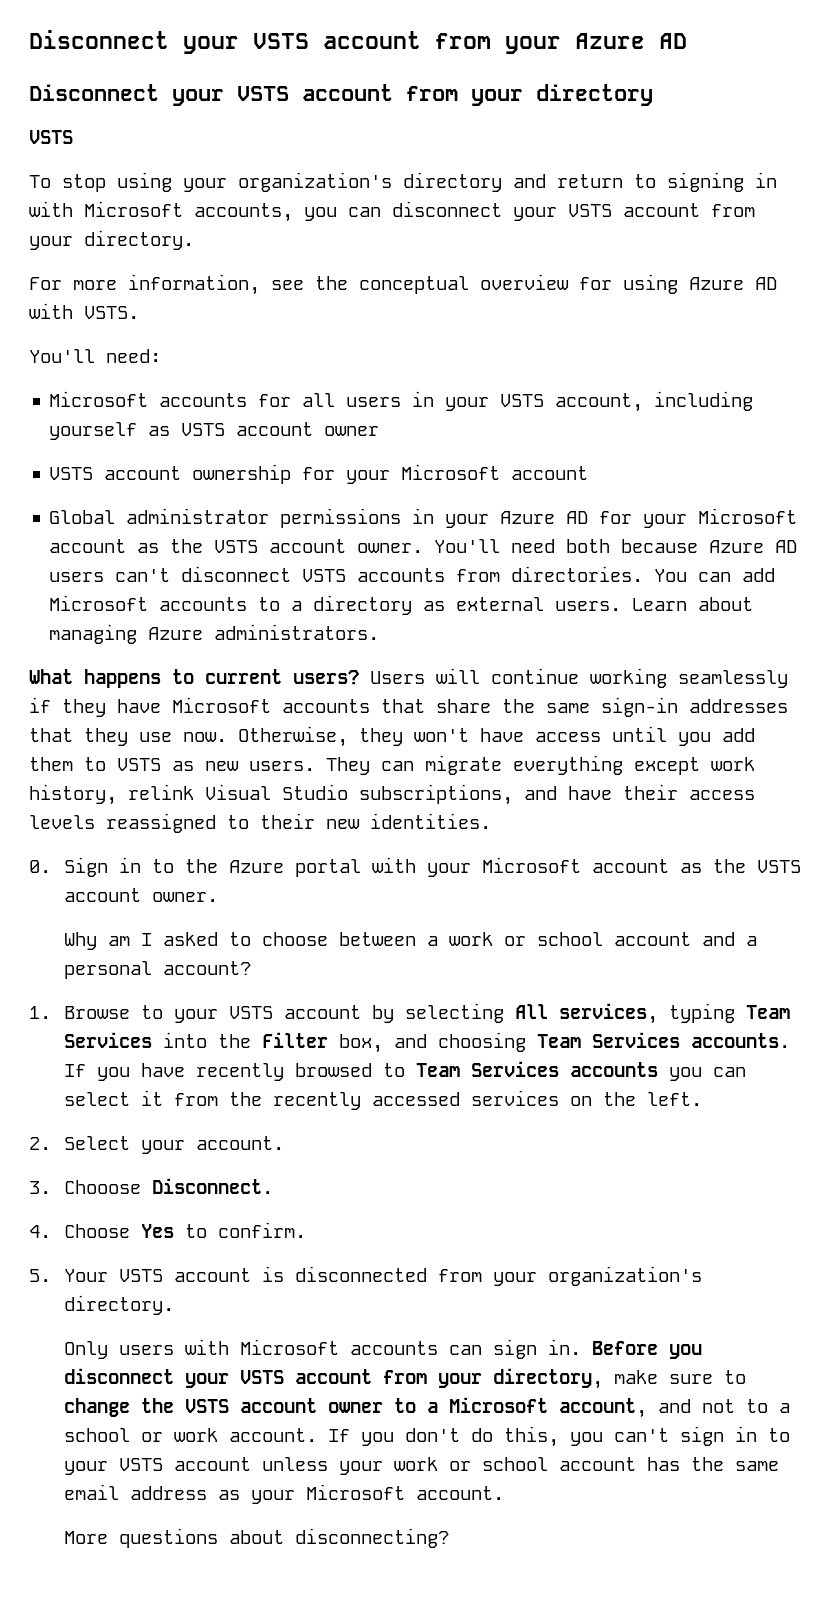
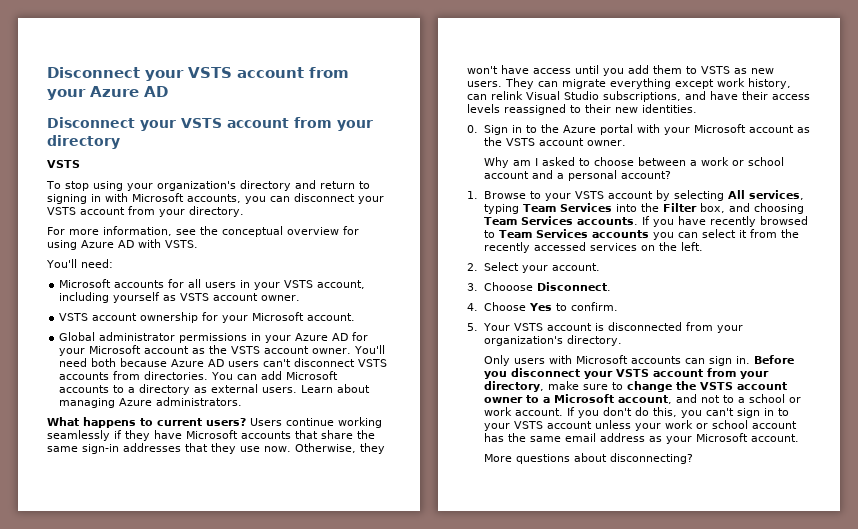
- Microsoft accounts for all users in your VSTS account, including yourself as VSTS account owner
+ Microsoft accounts for all users in your VSTS account, including yourself as VSTS account owner.
- VSTS account ownership for your Microsoft account
+ VSTS account ownership for your Microsoft account.
- Users will continue working seamlessly if they have Microsoft accounts that share the same sign-in addresses that they use now.
+ Users continue working seamlessly if they have Microsoft accounts that share the same sign-in addresses that they use now.
- They can migrate everything except work history, relink Visual Studio subscriptions, and have their access levels reassigned to their new identities.
+ They can migrate everything except work history, can relink Visual Studio subscriptions, and have their access levels reassigned to their new identities.

